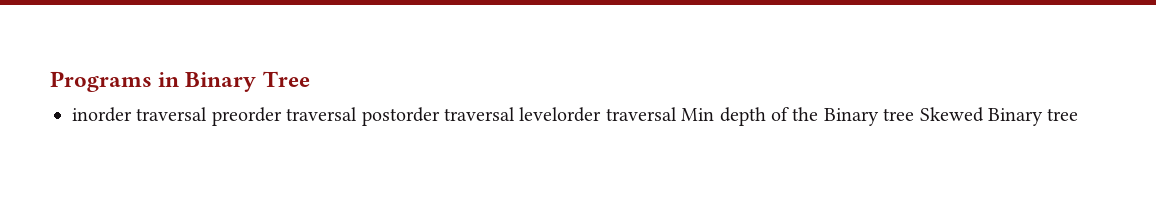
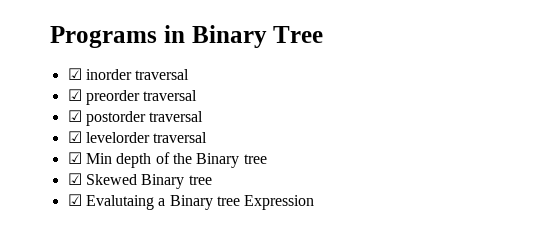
- inorder traversal preorder traversal postorder traversal levelorder traversal Min depth of the Binary tree Skewed Binary tree
+ ☑ inorder traversal
+ ☑ preorder traversal
+ ☑ postorder traversal
+ ☑ levelorder traversal
+ ☑ Min depth of the Binary tree
+ ☑ Skewed Binary tree
+ ☑ Evalutaing a Binary tree Expression

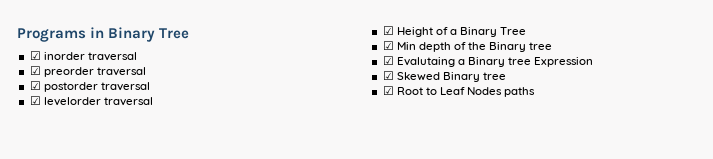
+ ☑ Height of a Binary Tree
- ☑ Skewed Binary tree
+ ☑ Skewed Binary tree
+ ☑ Root to Leaf Nodes paths

